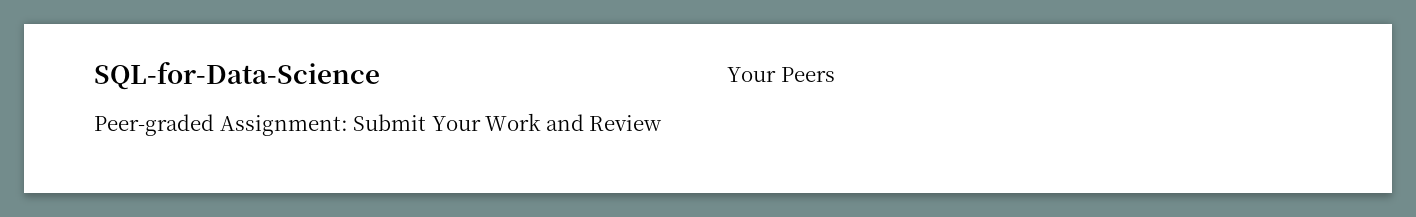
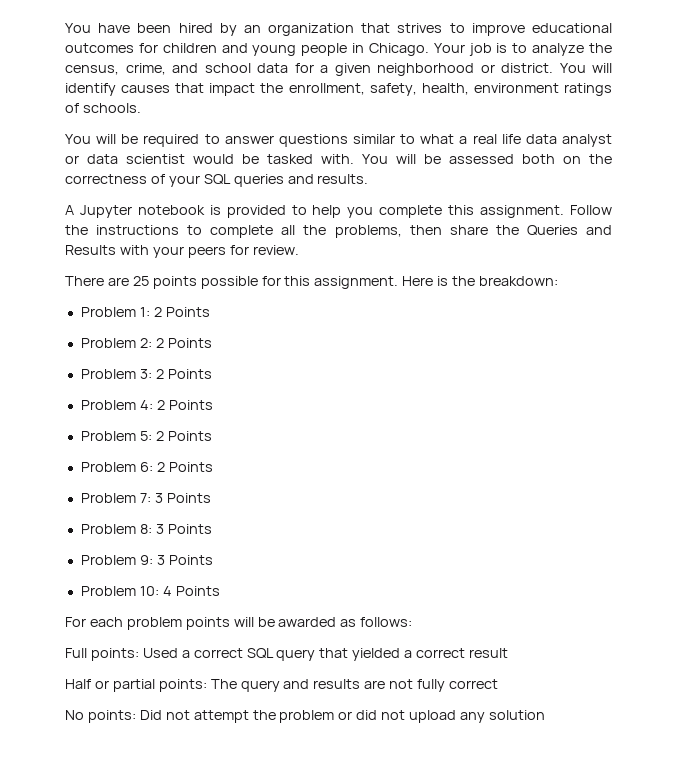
- SQL-for-Data-Science
- Peer-graded Assignment: Submit Your Work and Review Your Peers
+ You have been hired by an organization that strives to improve educational outcomes for children and young people in Chicago. Your job is to analyze the census, crime, and school data for a given neighborhood or district. You will identify causes that impact the enrollment, safety, health, environment ratings of schools.
+ You will be required to answer questions similar to what a real life data analyst or data scientist would be tasked with. You will be assessed both on the correctness of your SQL queries and results.
+ A Jupyter notebook is provided to help you complete this assignment. Follow the instructions to complete all the problems, then share the Queries and Results with your peers for review.
+ There are 25 points possible for this assignment. Here is the breakdown:
+ Problem 1: 2 Points
+ Problem 2: 2 Points
+ Problem 3: 2 Points
+ Problem 4: 2 Points
+ Problem 5: 2 Points
+ Problem 6: 2 Points
+ Problem 7: 3 Points
+ Problem 8: 3 Points
+ Problem 9: 3 Points
+ Problem 10: 4 Points
+ For each problem points will be awarded as follows:
+ Full points: Used a correct SQL query that yielded a correct result
+ Half or partial points: The query and results are not fully correct
+ No points: Did not attempt the problem or did not upload any solution

